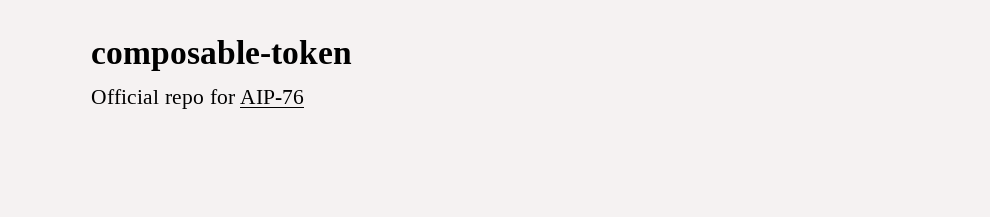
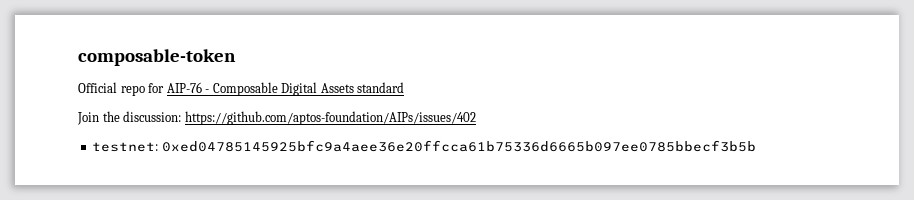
- Official repo for AIP-76
+ Official repo for AIP-76 - Composable Digital Assets standard
+ Join the discussion: https://github.com/aptos-foundation/AIPs/issues/402
+ testnet: 0xed04785145925bfc9a4aee36e20ffcca61b75336d6665b097ee0785bbecf3b5b

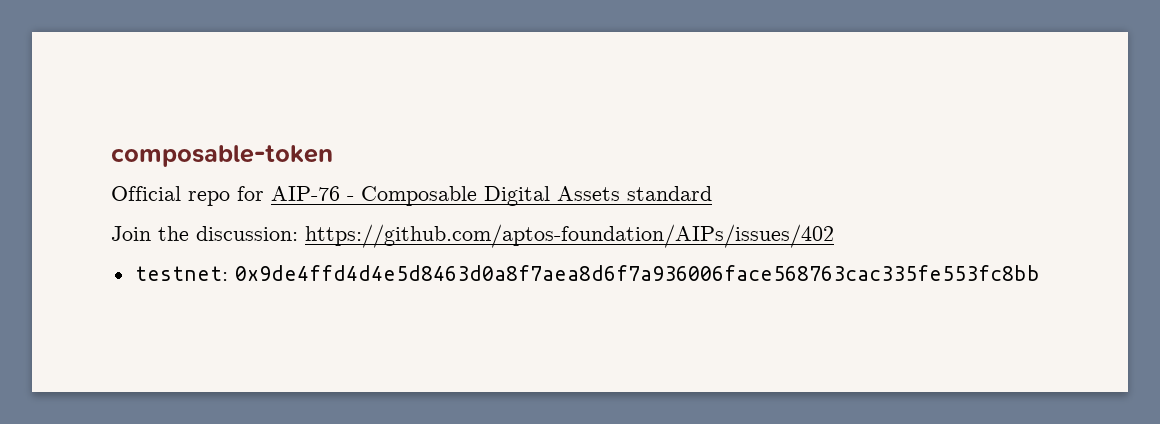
- testnet: 0xed04785145925bfc9a4aee36e20ffcca61b75336d6665b097ee0785bbecf3b5b
+ testnet: 0x9de4ffd4d4e5d8463d0a8f7aea8d6f7a936006face568763cac335fe553fc8bb

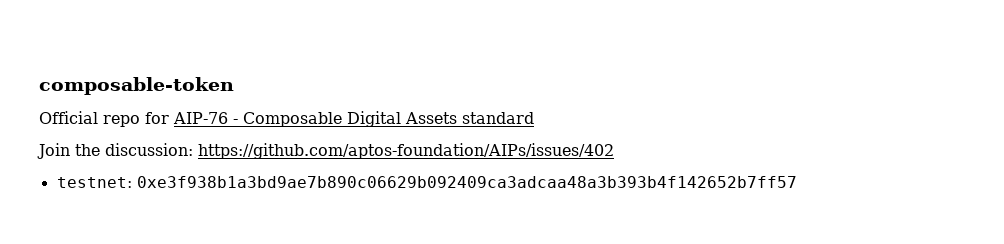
- testnet: 0x9de4ffd4d4e5d8463d0a8f7aea8d6f7a936006face568763cac335fe553fc8bb
+ testnet: 0xe3f938b1a3bd9ae7b890c06629b092409ca3adcaa48a3b393b4f142652b7ff57

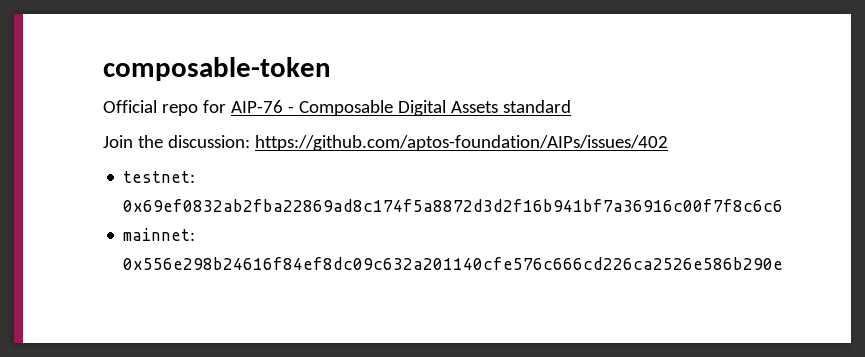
- testnet: 0xe3f938b1a3bd9ae7b890c06629b092409ca3adcaa48a3b393b4f142652b7ff57
+ testnet: 0x69ef0832ab2fba22869ad8c174f5a8872d3d2f16b941bf7a36916c00f7f8c6c6
+ mainnet: 0x556e298b24616f84ef8dc09c632a201140cfe576c666cd226ca2526e586b290e

